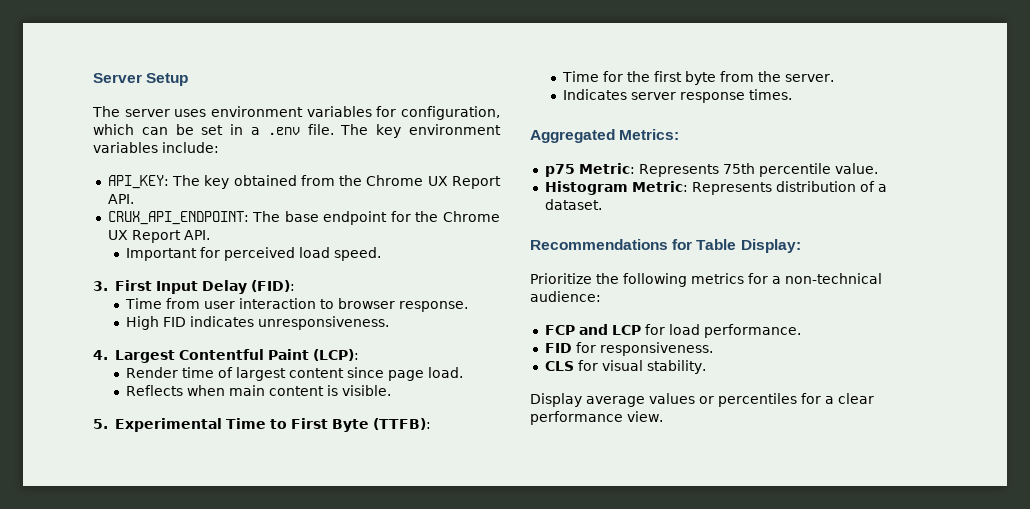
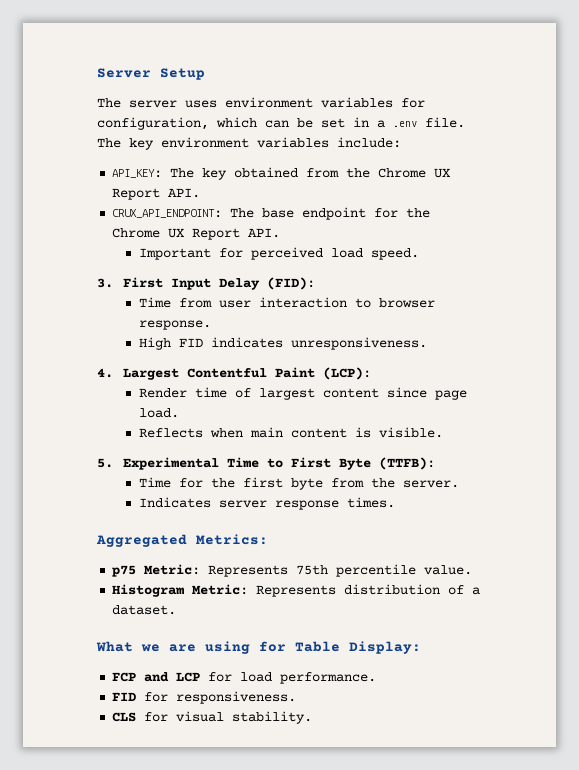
- Recommendations for Table Display:
+ What we are using for Table Display:
- Prioritize the following metrics for a non-technical audience:
- Display average values or percentiles for a clear performance view.

